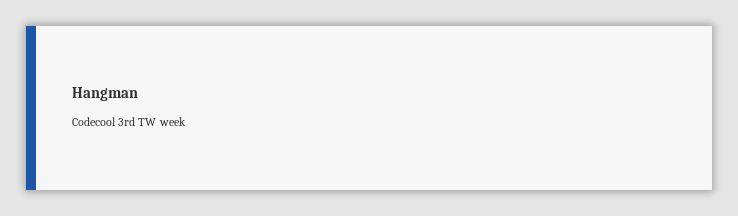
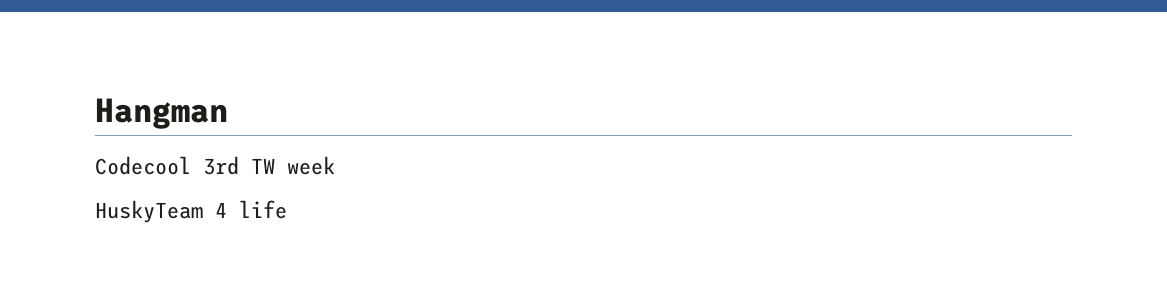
+ HuskyTeam 4 life

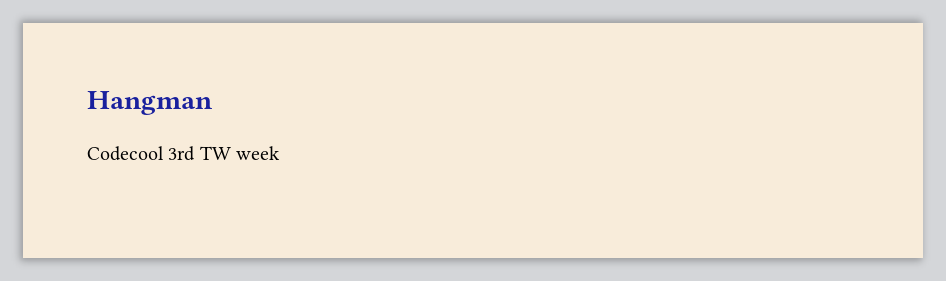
- HuskyTeam 4 life

